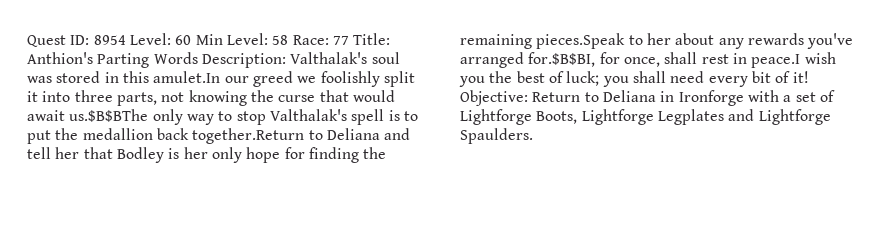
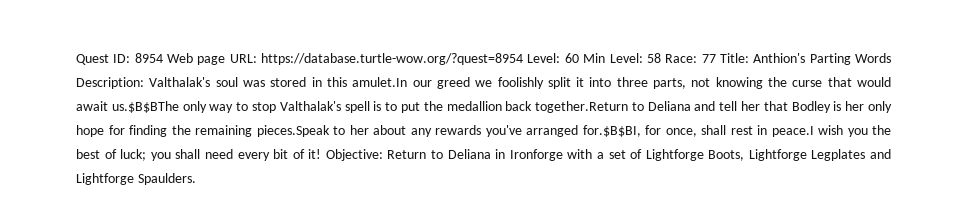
- 8954 Level:
+ 8954 Web page URL: https://database.turtle-wow.org/?quest=8954 Level:

